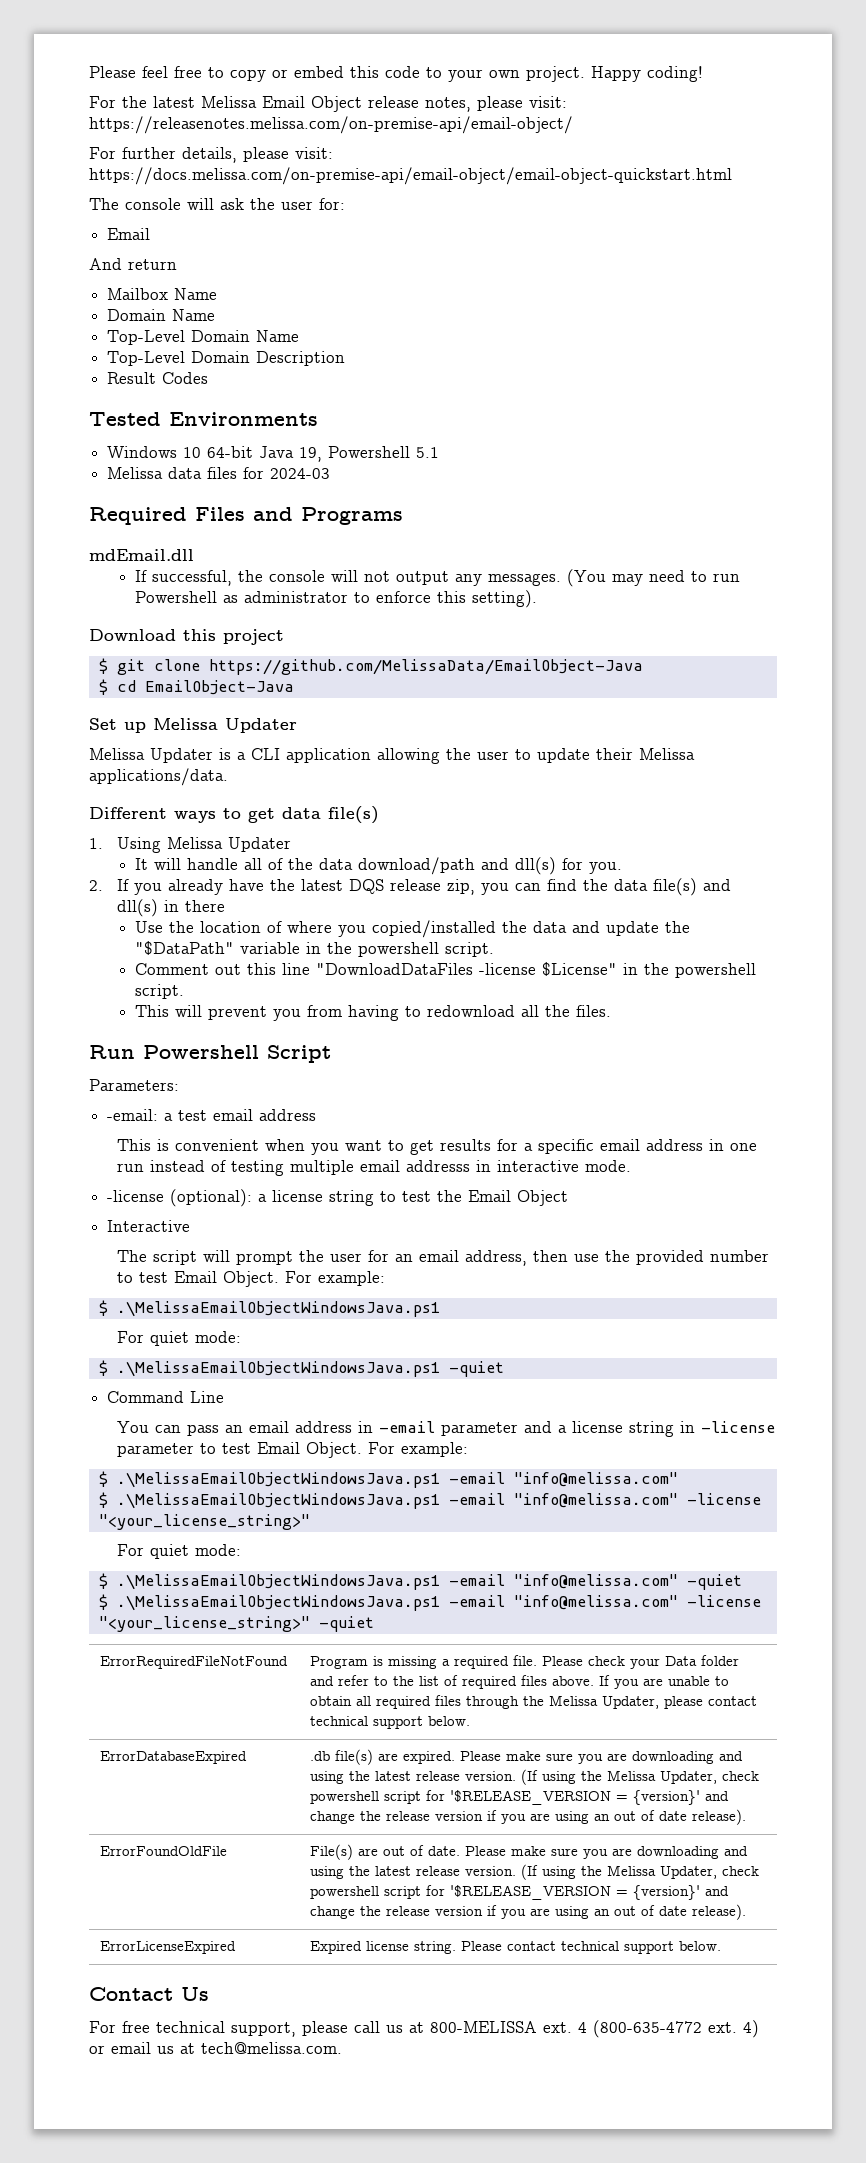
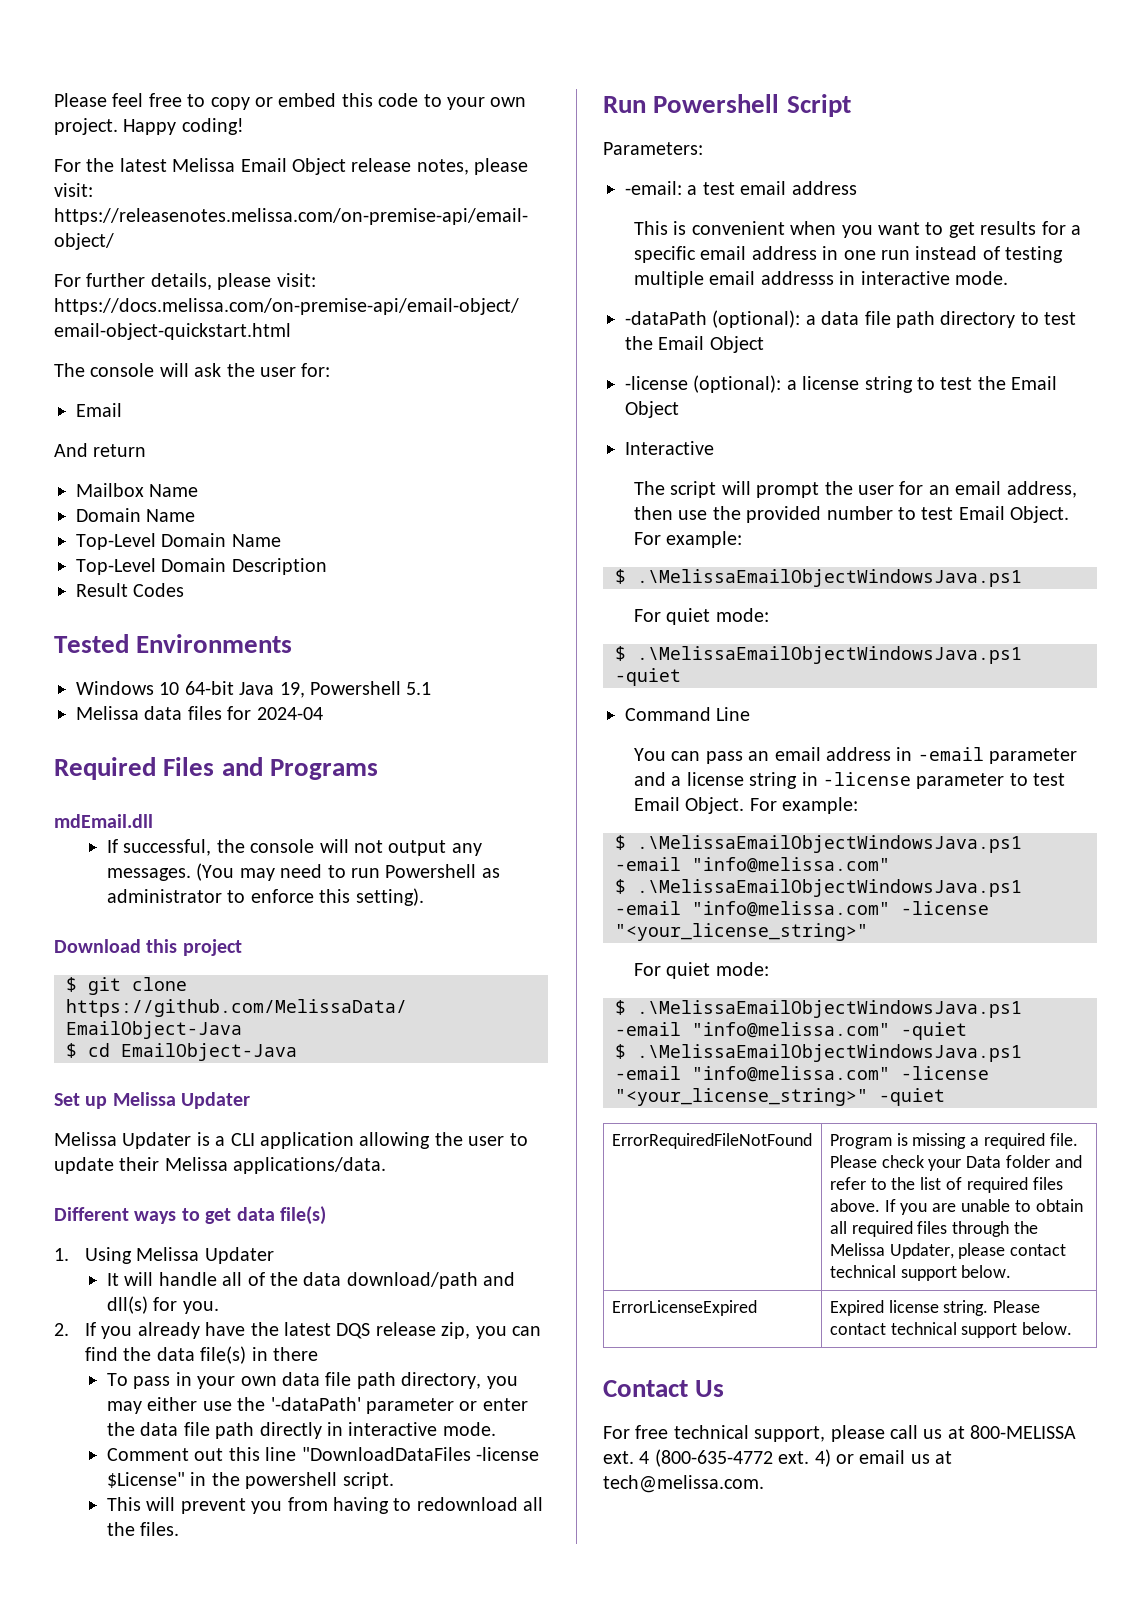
- Melissa data files for 2024-03
+ Melissa data files for 2024-04
- 2. If you already have the latest DQS release zip, you can find the data file(s) and dll(s) in there
+ 2. If you already have the latest DQS release zip, you can find the data file(s) in there
- Use the location of where you copied/installed the data and update the "$DataPath" variable in the powershell script.
+ To pass in your own data file path directory, you may either use the '-dataPath' parameter or enter the data file path directly in interactive mode.
+ -dataPath (optional): a data file path directory to test the Email Object
- ErrorDatabaseExpired | .db file(s) are expired. Please make sure you are downloading and using the latest release version. (If using the Melissa Updater, check powershell script for '$RELEASE_VERSION = {version}' and change the release version if you are using an out of date release).
- ErrorFoundOldFile | File(s) are out of date. Please make sure you are downloading and using the latest release version. (If using the Melissa Updater, check powershell script for '$RELEASE_VERSION = {version}' and change the release version if you are using an out of date release).

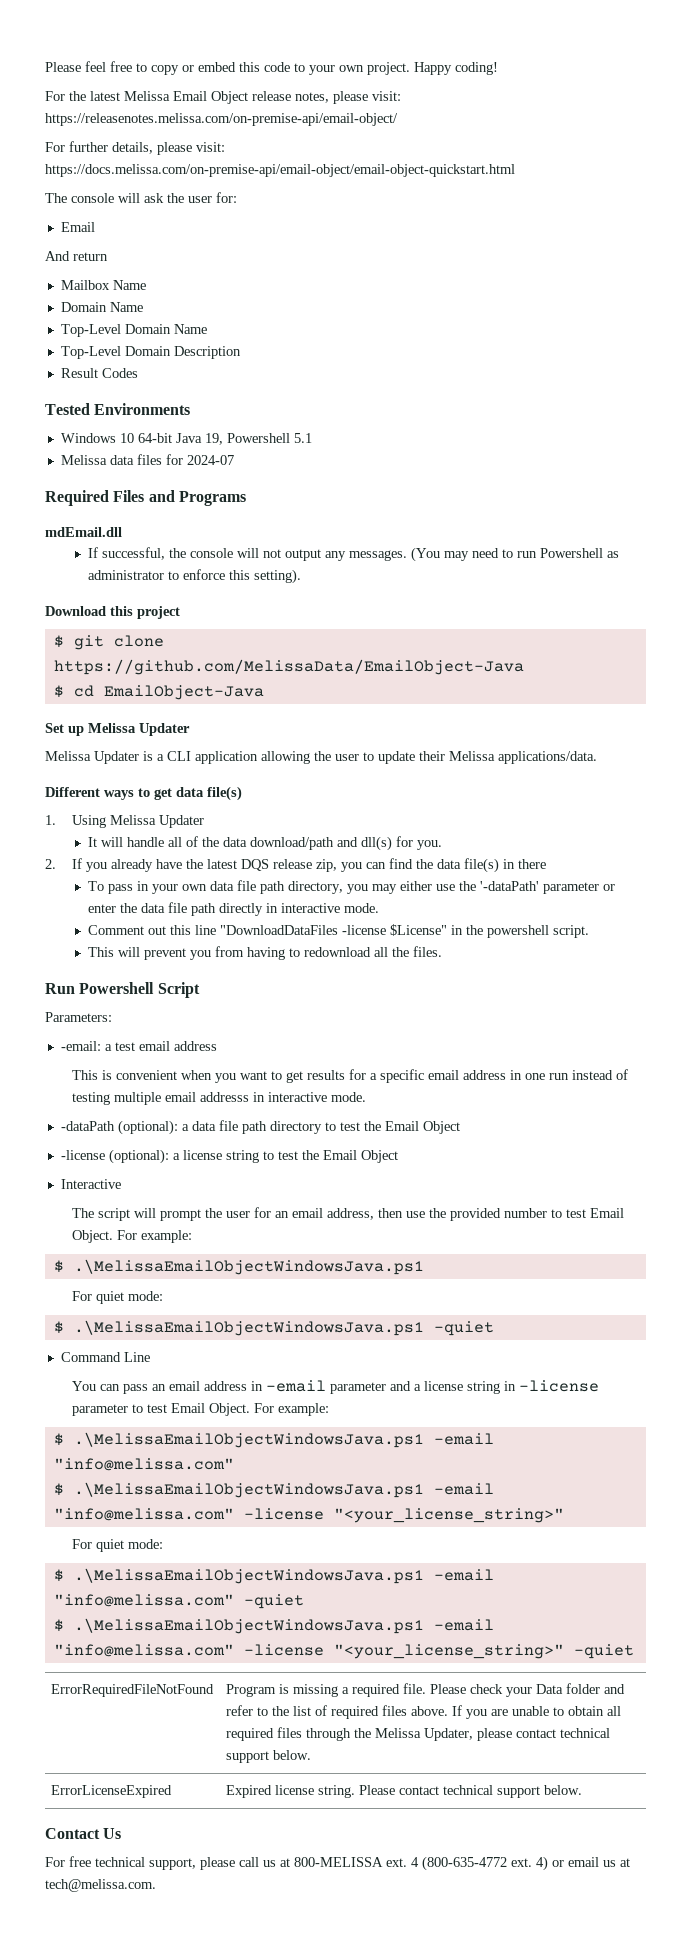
- Melissa data files for 2024-04
+ Melissa data files for 2024-07

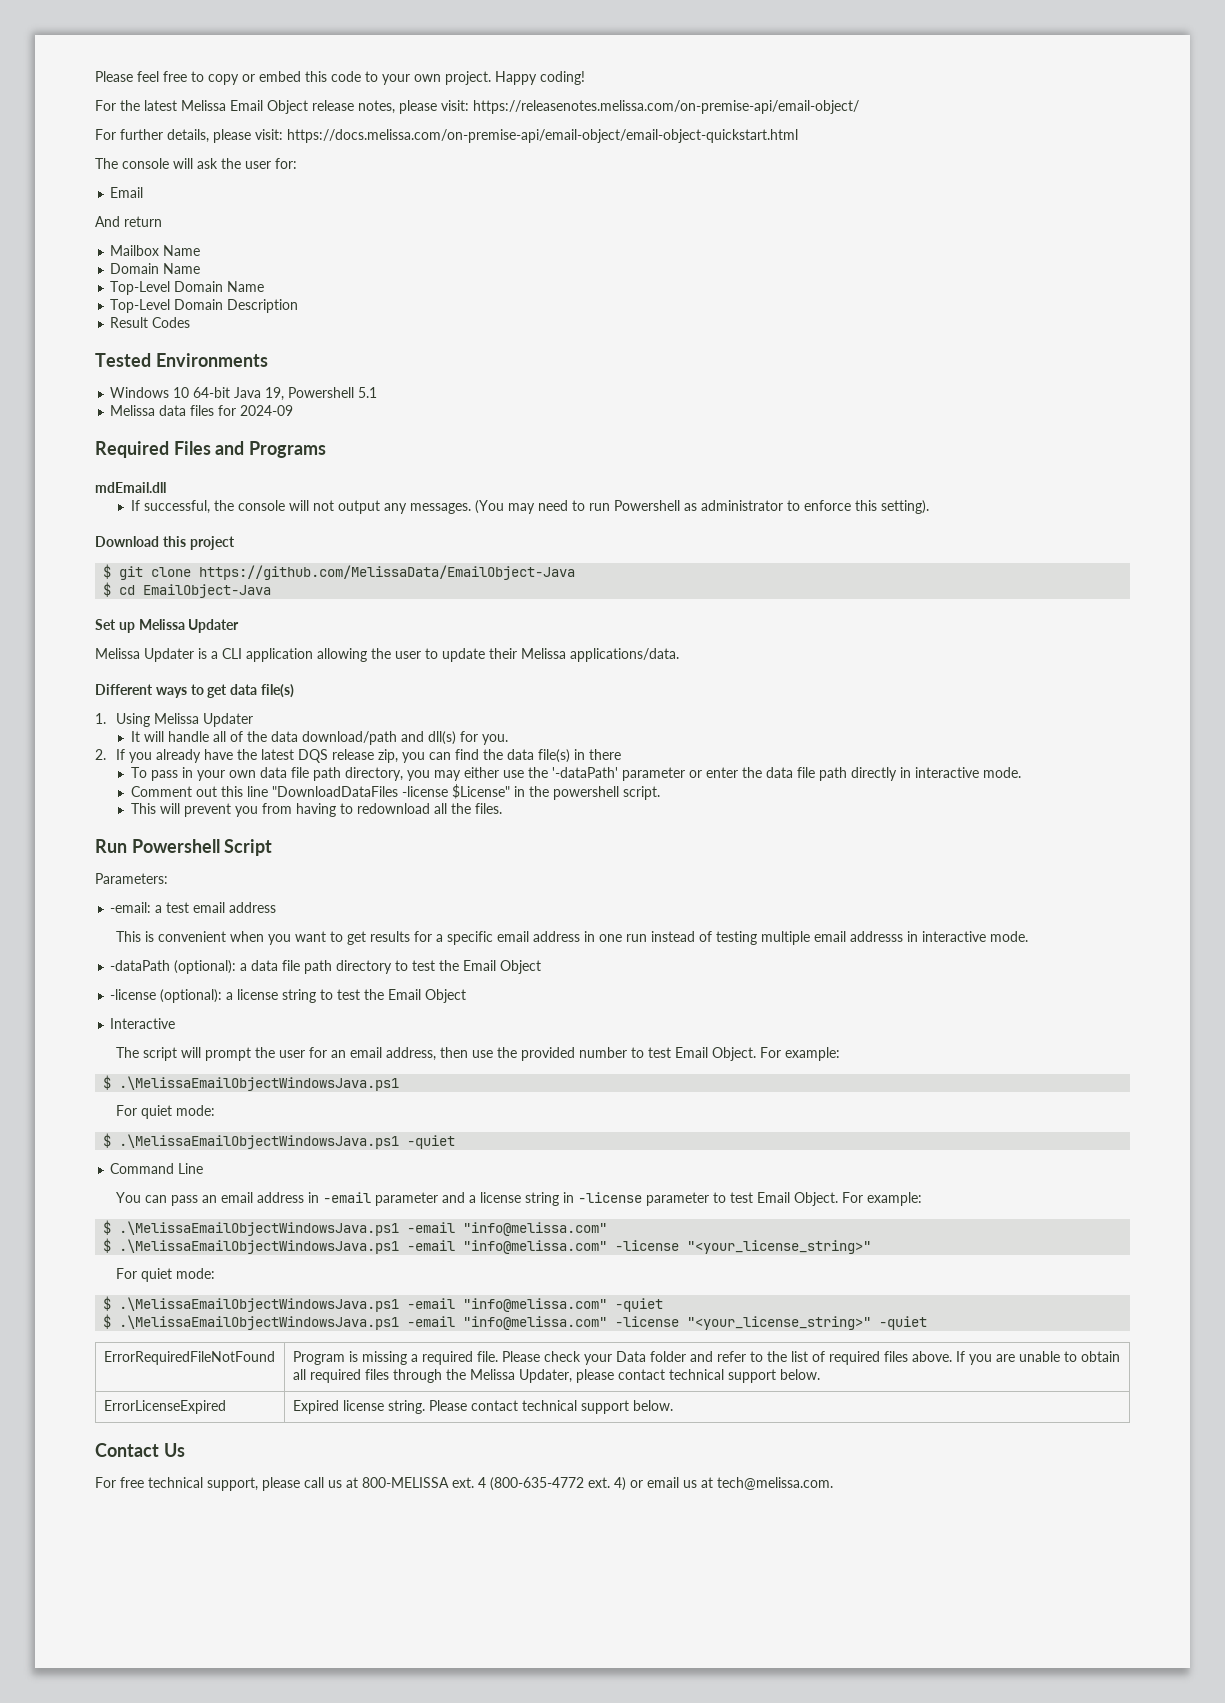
- Melissa data files for 2024-07
+ Melissa data files for 2024-09

